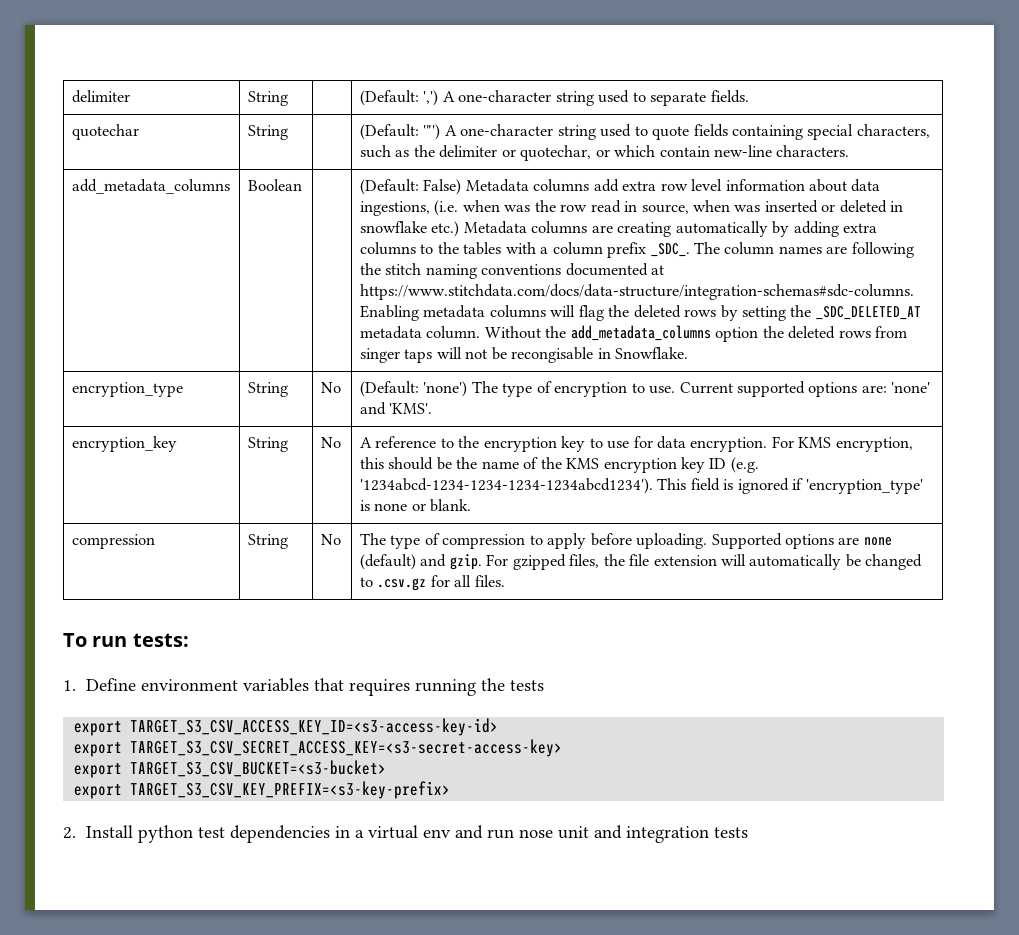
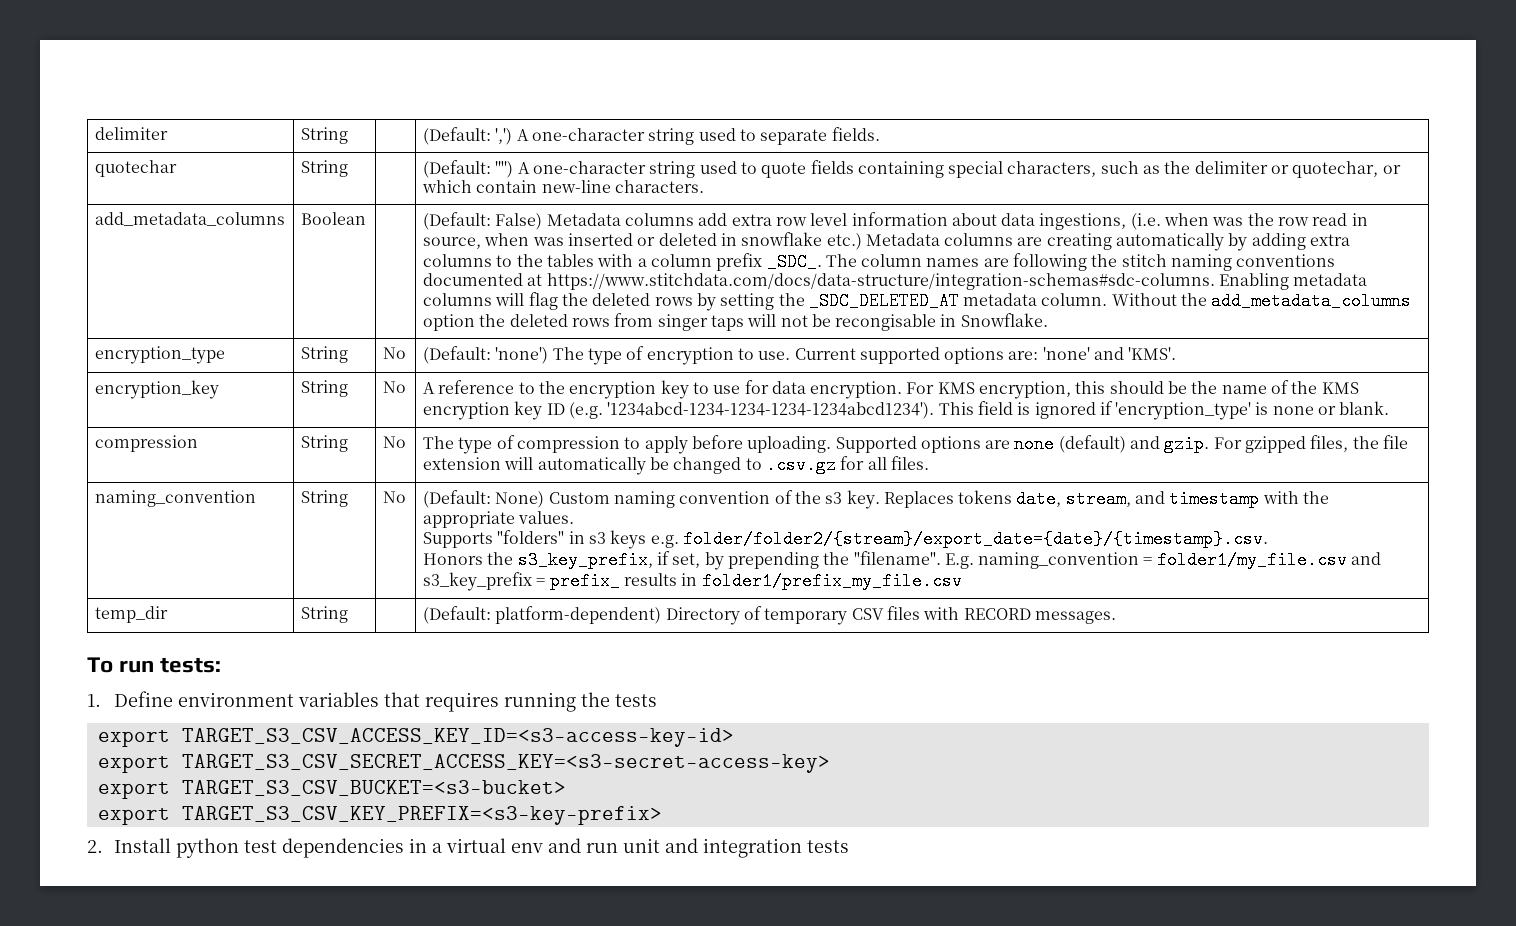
+ naming_convention | String | No | (Default: None) Custom naming convention of the s3 key. Replaces tokens date, stream, and timestamp with the appropriate values.
+ Supports "folders" in s3 keys e.g. folder/folder2/{stream}/export_date={date}/{timestamp}.csv.
+ Honors the s3_key_prefix, if set, by prepending the "filename". E.g. naming_convention = folder1/my_file.csv and s3_key_prefix = prefix_ results in folder1/prefix_my_file.csv
+ temp_dir | String | | (Default: platform-dependent) Directory of temporary CSV files with RECORD messages.
- 2. Install python test dependencies in a virtual env and run nose unit and integration tests
+ 2. Install python test dependencies in a virtual env and run unit and integration tests

